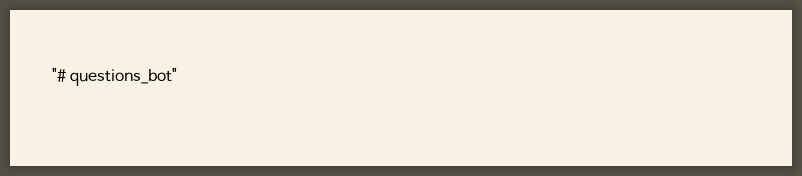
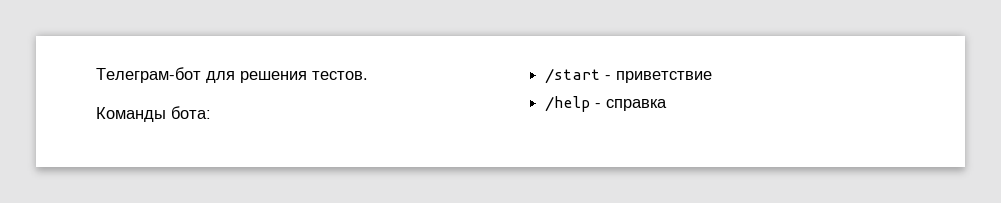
- "# questions_bot"
+ Телеграм-бот для решения тестов.
+ Команды бота:
+ /start - приветствие
+ /help - справка

